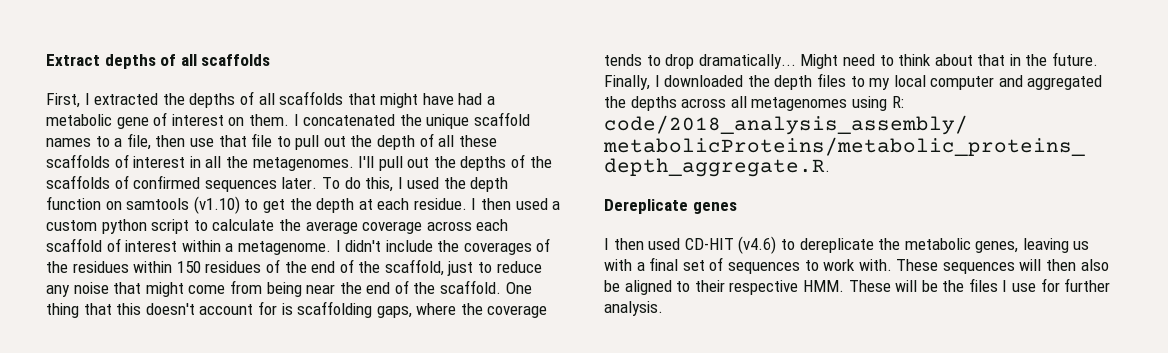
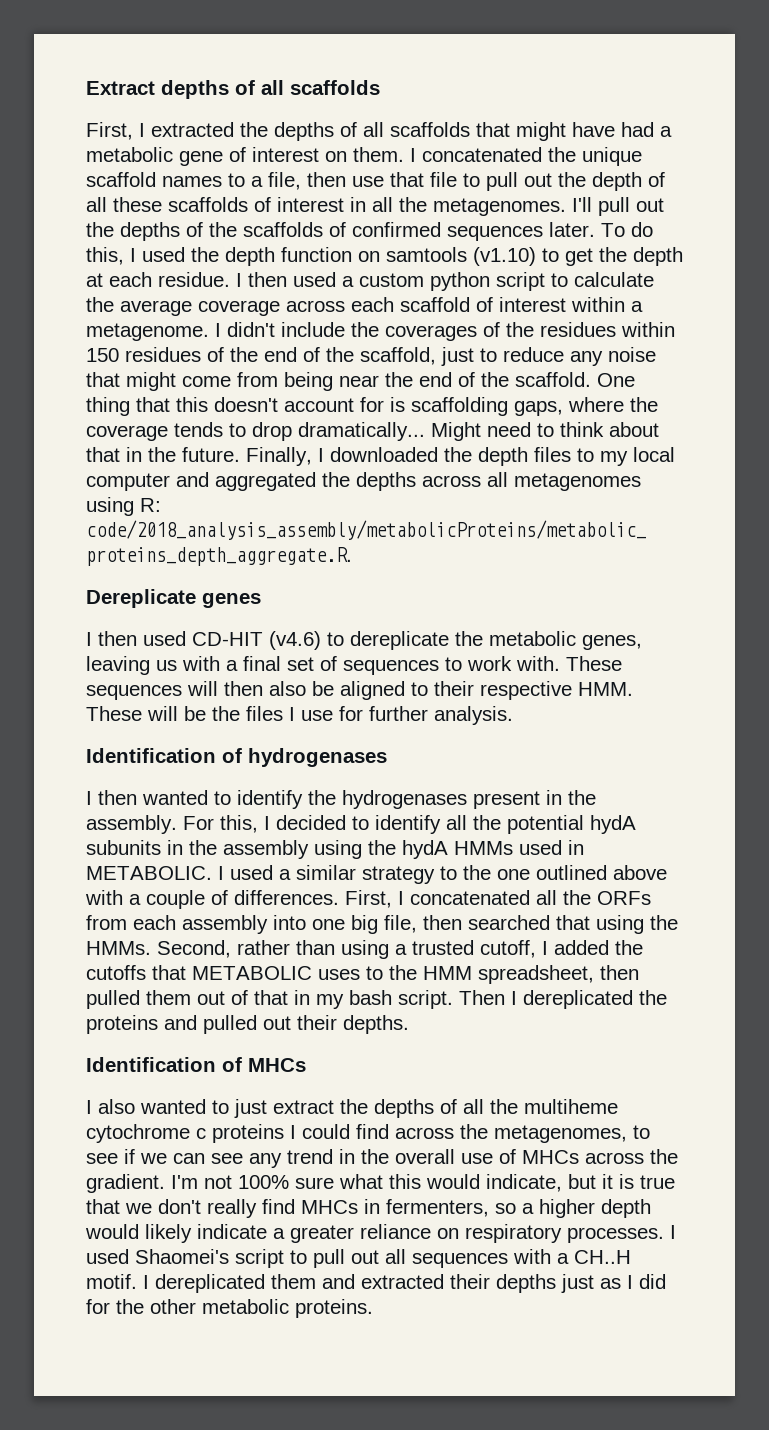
+ Identification of hydrogenases
+ I then wanted to identify the hydrogenases present in the assembly. For this, I decided to identify all the potential hydA subunits in the assembly using the hydA HMMs used in METABOLIC. I used a similar strategy to the one outlined above with a couple of differences. First, I concatenated all the ORFs from each assembly into one big file, then searched that using the HMMs. Second, rather than using a trusted cutoff, I added the cutoffs that METABOLIC uses to the HMM spreadsheet, then pulled them out of that in my bash script. Then I dereplicated the proteins and pulled out their depths.
+ Identification of MHCs
+ I also wanted to just extract the depths of all the multiheme cytochrome c proteins I could find across the metagenomes, to see if we can see any trend in the overall use of MHCs across the gradient. I'm not 100% sure what this would indicate, but it is true that we don't really find MHCs in fermenters, so a higher depth would likely indicate a greater reliance on respiratory processes. I used Shaomei's script to pull out all sequences with a CH..H motif. I dereplicated them and extracted their depths just as I did for the other metabolic proteins.

